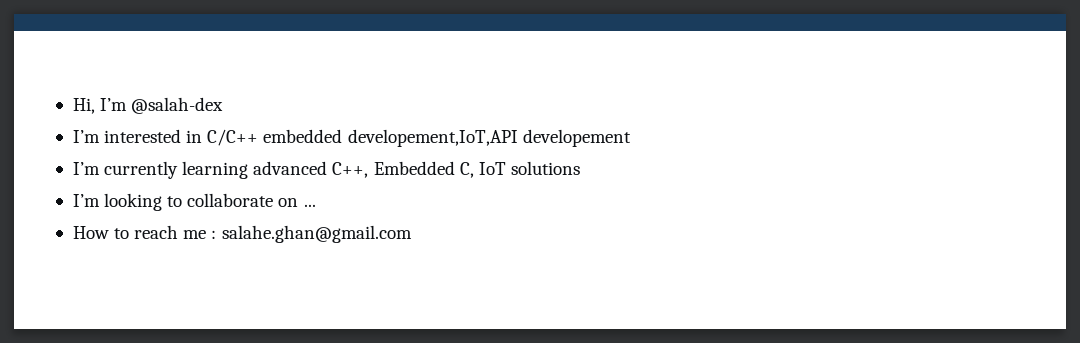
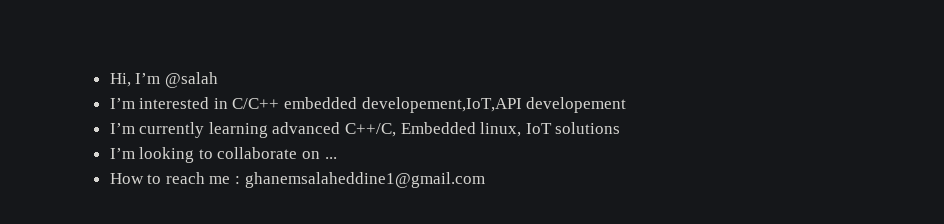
- Hi, I’m @salah-dex
+ Hi, I’m @salah
- I’m currently learning advanced C++, Embedded C, IoT solutions
+ I’m currently learning advanced C++/C, Embedded linux, IoT solutions
- How to reach me : salahe.ghan@gmail.com
+ How to reach me : ghanemsalaheddine1@gmail.com

